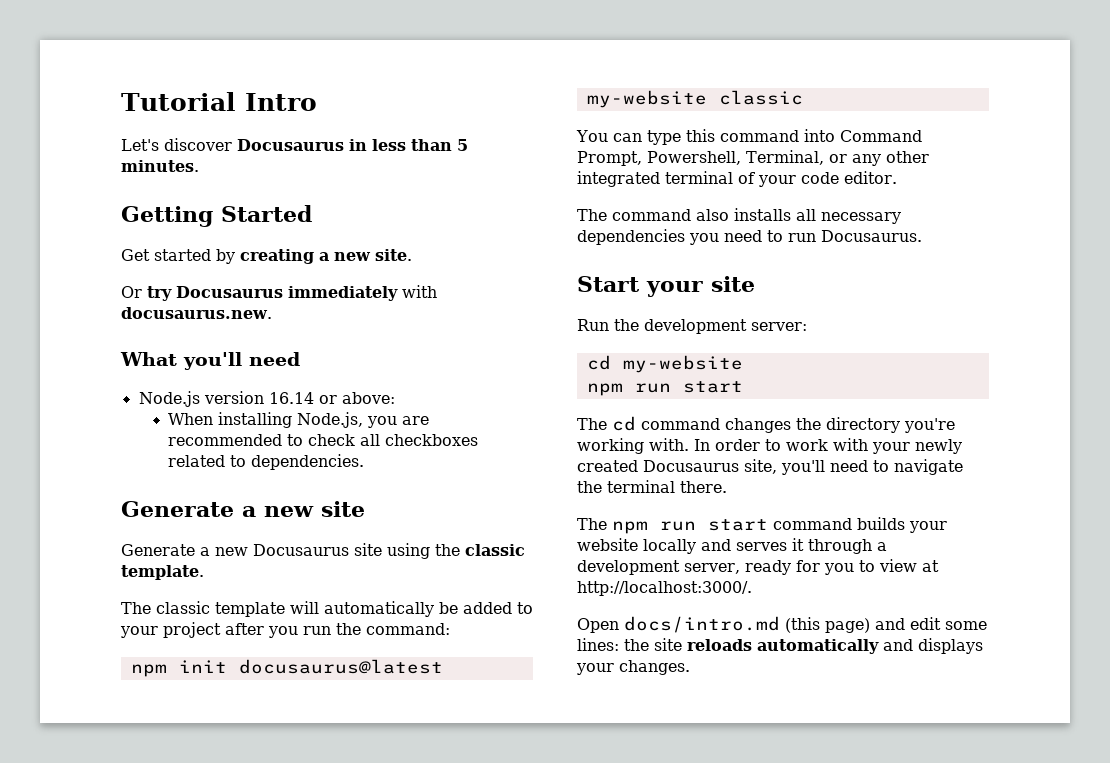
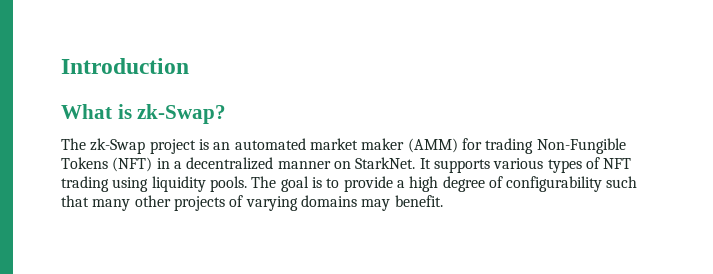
- Tutorial Intro
- Let's discover Docusaurus in less than 5 minutes.
- Getting Started
- Get started by creating a new site.
- Or try Docusaurus immediately with docusaurus.new.
- What you'll need
- Node.js version 16.14 or above:
- When installing Node.js, you are recommended to check all checkboxes related to dependencies.
- Generate a new site
- Generate a new Docusaurus site using the classic template.
- The classic template will automatically be added to your project after you run the command:
- npm init docusaurus@latest my-website classic
- You can type this command into Command Prompt, Powershell, Terminal, or any other integrated terminal of your code editor.
- The command also installs all necessary dependencies you need to run Docusaurus.
- Start your site
- Run the development server:
- cd my-website
- npm run start
- The cd command changes the directory you're working with. In order to work with your newly created Docusaurus site, you'll need to navigate the terminal there.
- The npm run start command builds your website locally and serves it through a development server, ready for you to view at http://localhost:3000/.
- Open docs/intro.md (this page) and edit some lines: the site reloads automatically and displays your changes.
+ Introduction
+ What is zk-Swap?
+ The zk-Swap project is an automated market maker (AMM) for trading Non-Fungible Tokens (NFT) in a decentralized manner on StarkNet. It supports various types of NFT trading using liquidity pools. The goal is to provide a high degree of configurability such that many other projects of varying domains may benefit.

